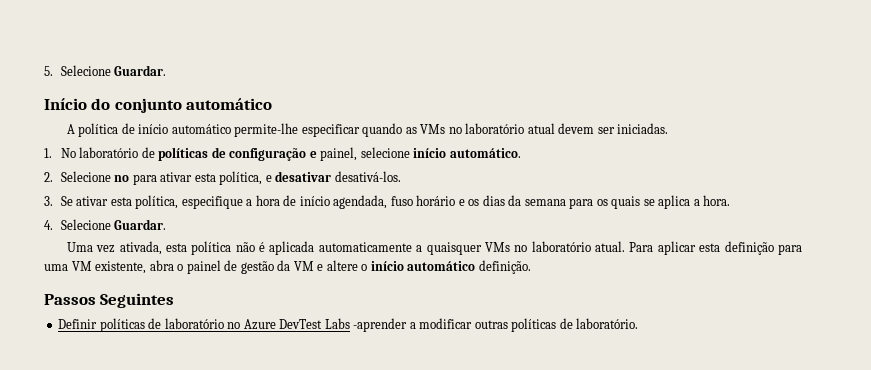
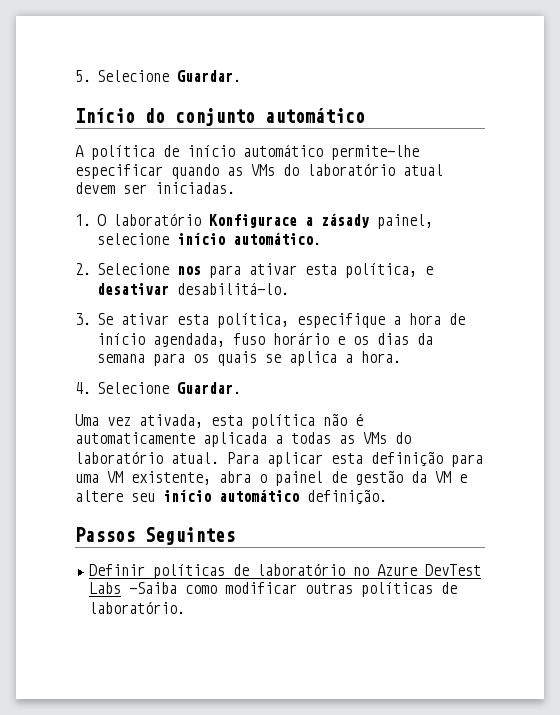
- A política de início automático permite-lhe especificar quando as VMs no laboratório atual devem ser iniciadas.
+ A política de início automático permite-lhe especificar quando as VMs do laboratório atual devem ser iniciadas.
- 1. No laboratório de políticas de configuração e painel, selecione início automático.
+ 1. O laboratório Konfigurace a zásady painel, selecione início automático.
- 2. Selecione no para ativar esta política, e desativar desativá-los.
+ 2. Selecione nos para ativar esta política, e desativar desabilitá-lo.
- Uma vez ativada, esta política não é aplicada automaticamente a quaisquer VMs no laboratório atual.
+ Uma vez ativada, esta política não é automaticamente aplicada a todas as VMs do laboratório atual.
- Para aplicar esta definição para uma VM existente, abra o painel de gestão da VM e altere o início automático definição.
+ Para aplicar esta definição para uma VM existente, abra o painel de gestão da VM e altere seu início automático definição.
- Definir políticas de laboratório no Azure DevTest Labs -aprender a modificar outras políticas de laboratório.
+ Definir políticas de laboratório no Azure DevTest Labs -Saiba como modificar outras políticas de laboratório.

